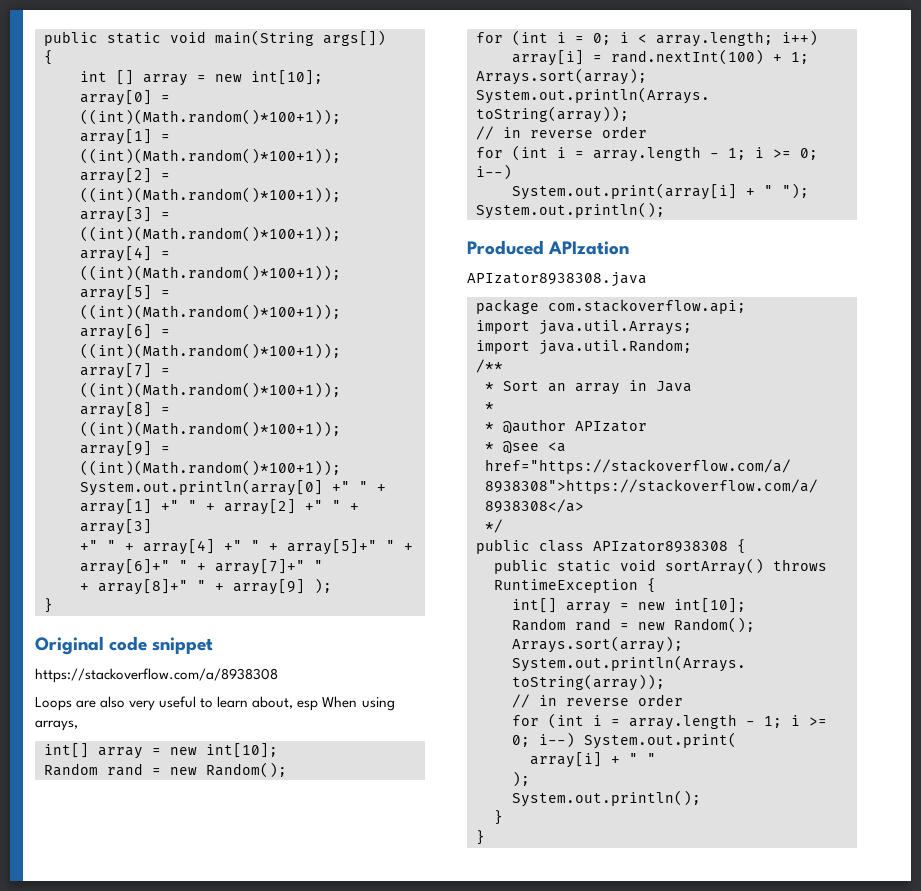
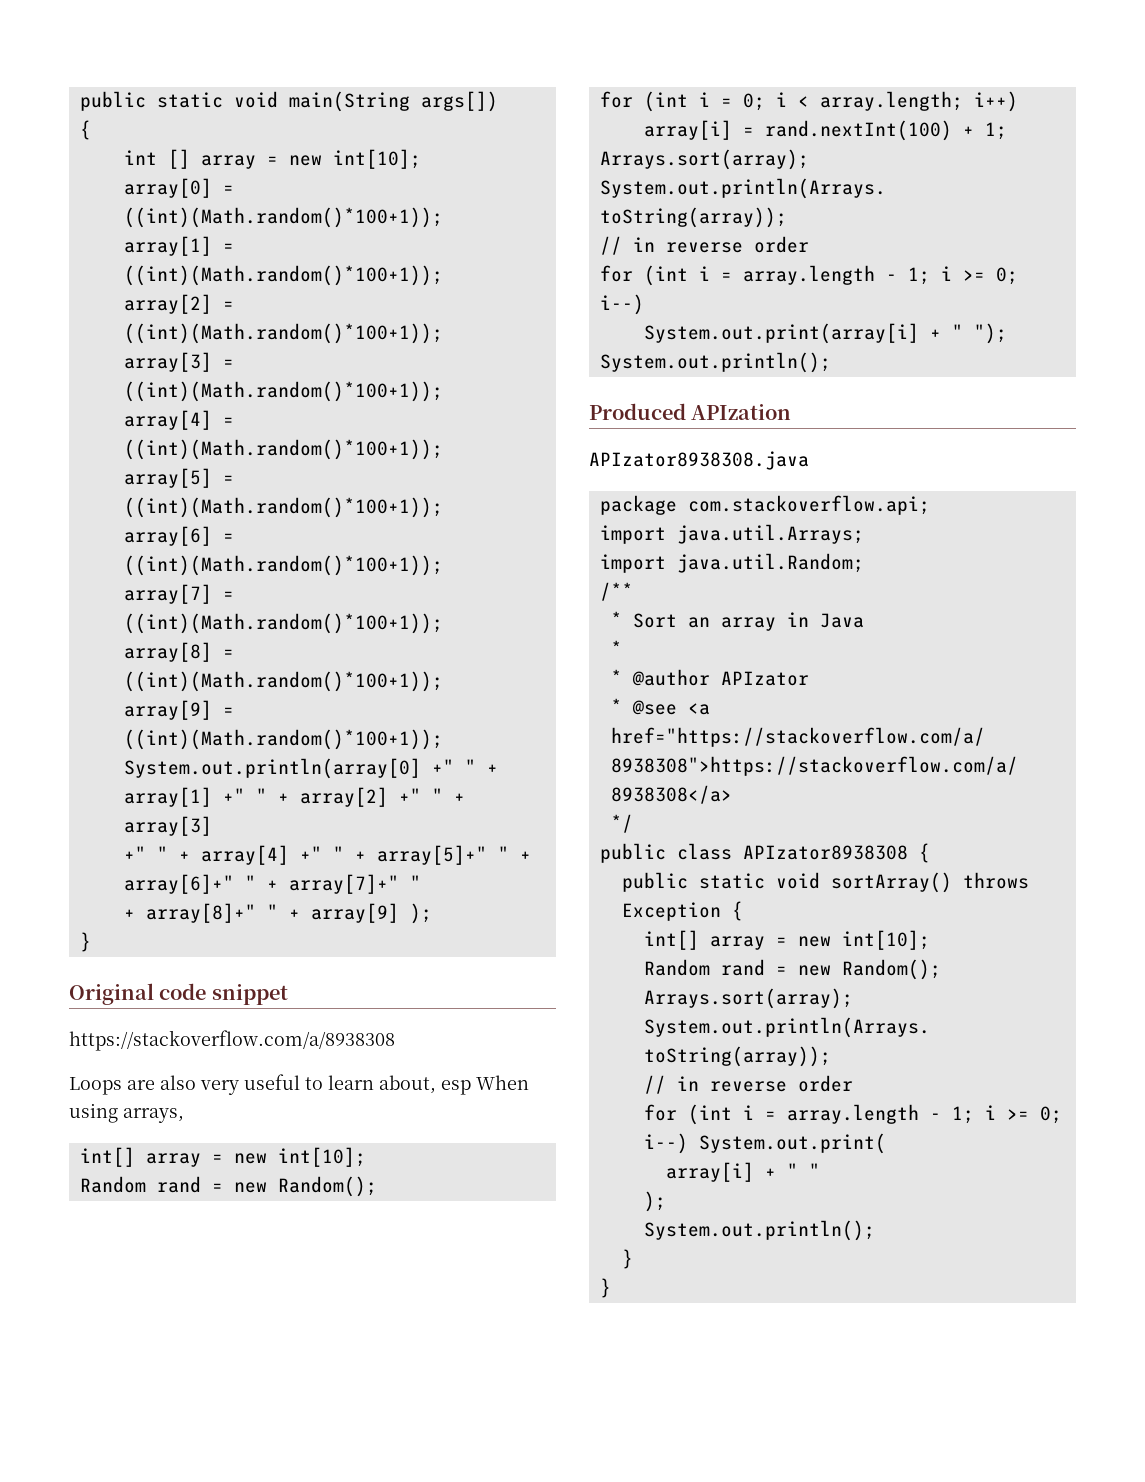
- public static void sortArray() throws RuntimeException {
+ public static void sortArray() throws Exception {

